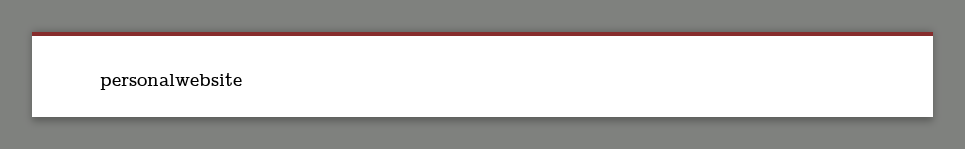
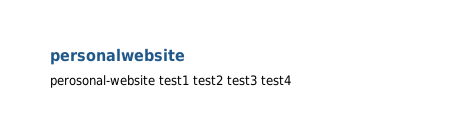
+ perosonal-website test1 test2 test3 test4

